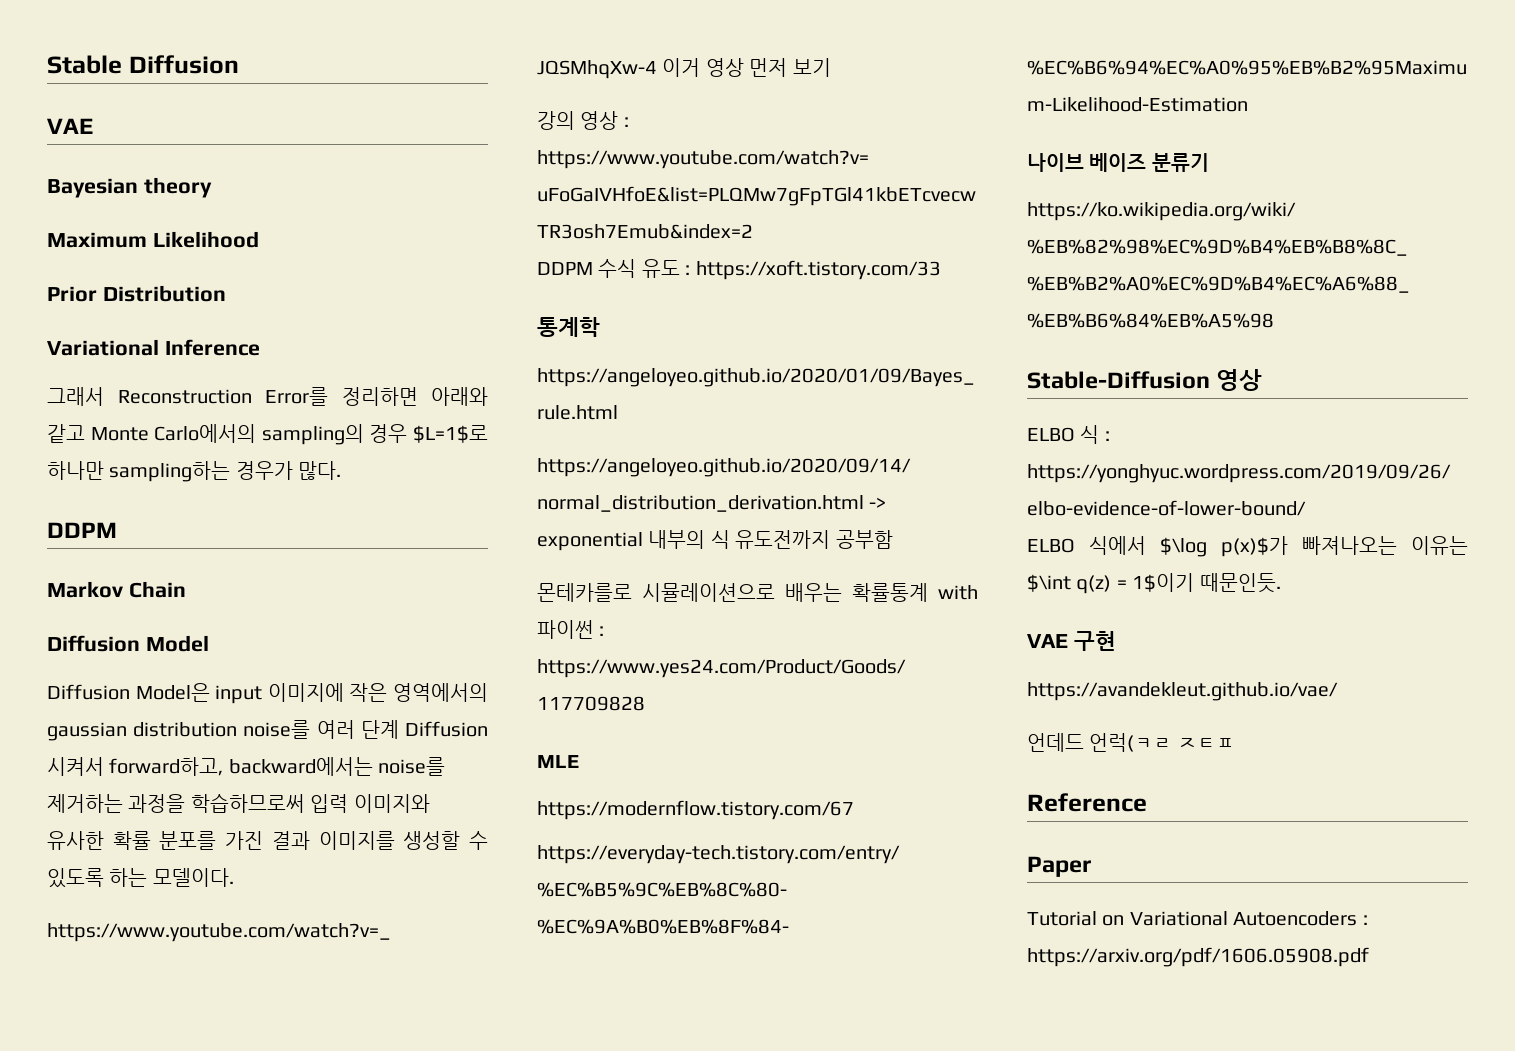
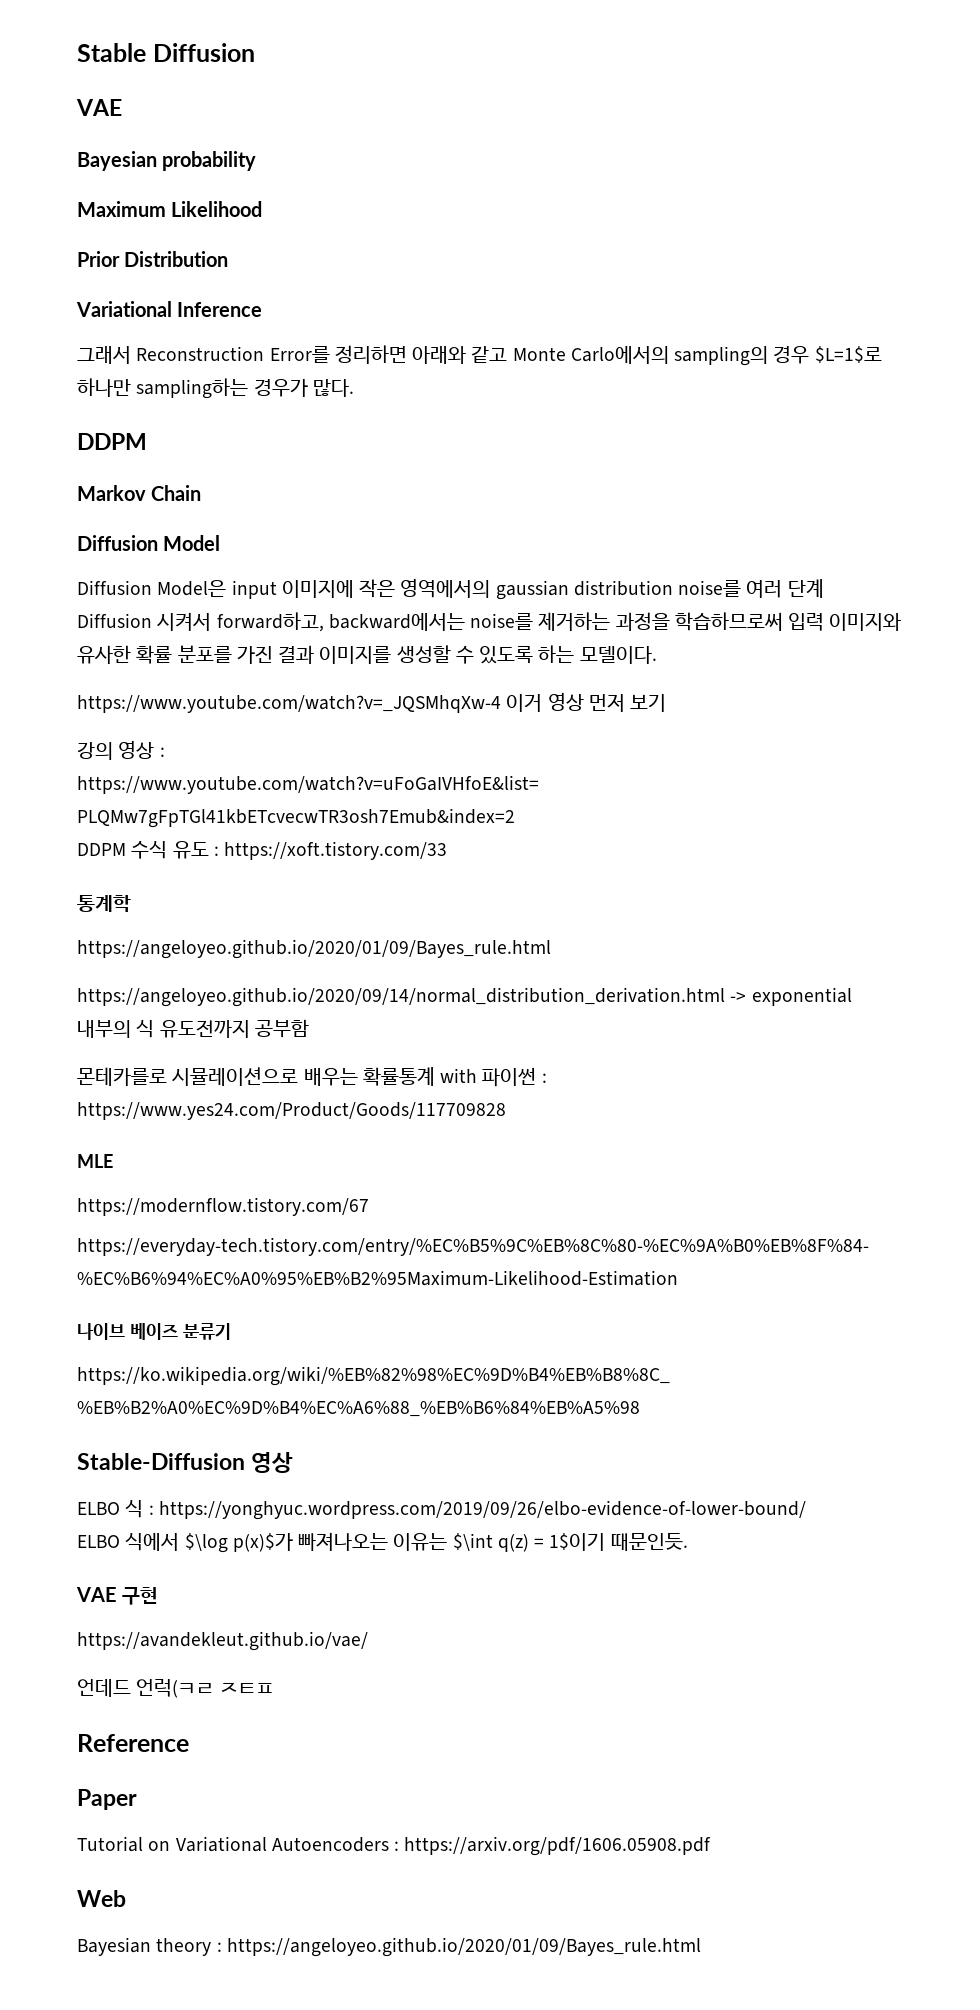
- Bayesian theory
+ Bayesian probability
+ Web
+ Bayesian theory : https://angeloyeo.github.io/2020/01/09/Bayes_rule.html

